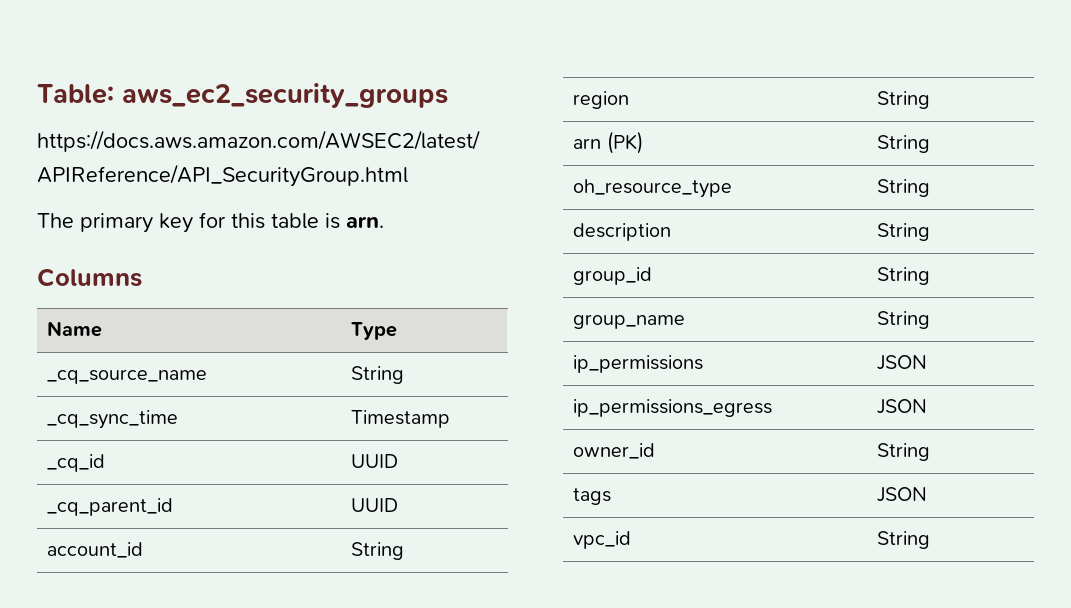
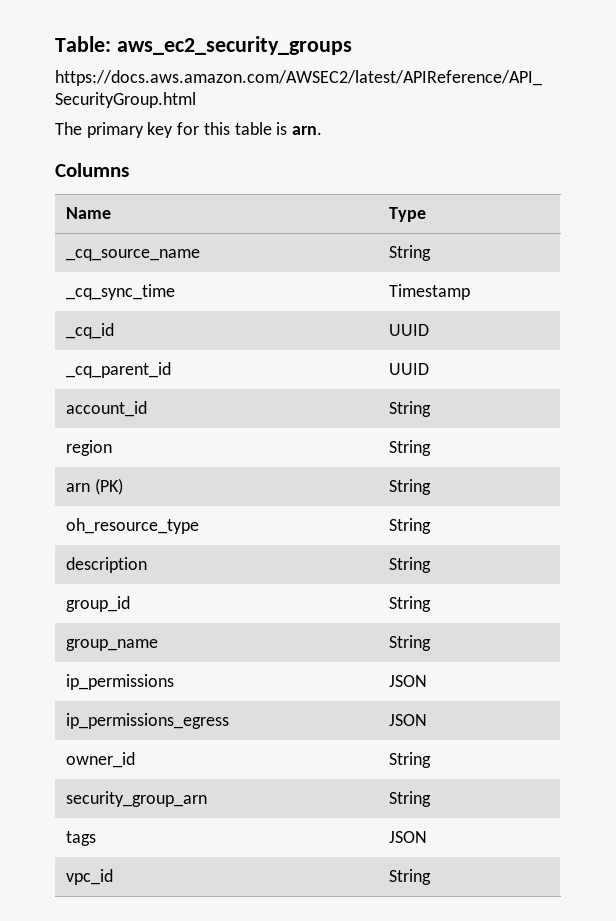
+ security_group_arn | String

